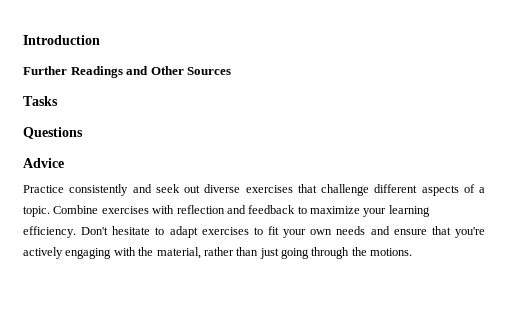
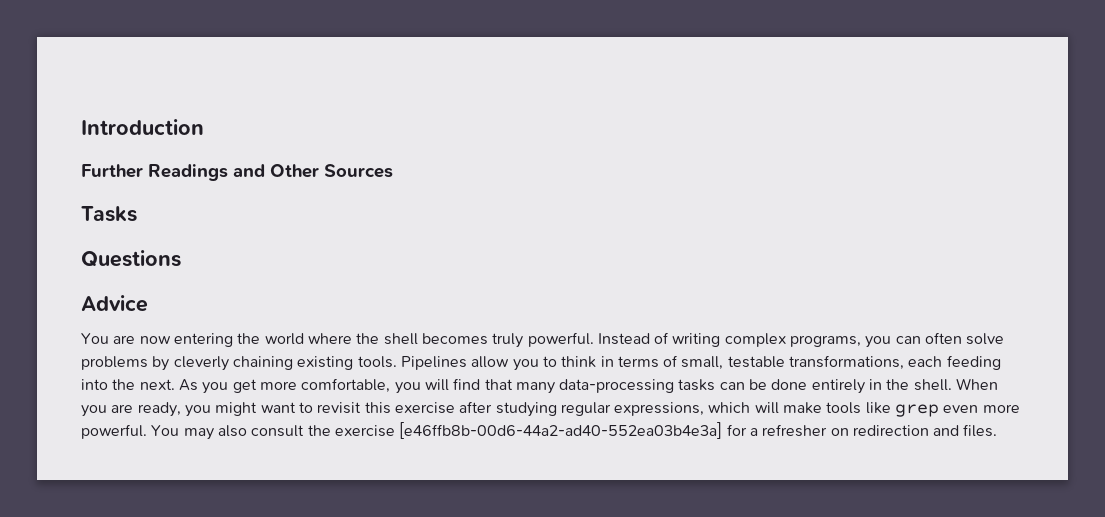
- Practice consistently and seek out diverse exercises that challenge different aspects of a topic. Combine exercises with reflection and feedback to maximize your learning efficiency. Don't hesitate to adapt exercises to fit your own needs and ensure that you're actively engaging with the material, rather than just going through the motions.
+ You are now entering the world where the shell becomes truly powerful. Instead of writing complex programs, you can often solve problems by cleverly chaining existing tools. Pipelines allow you to think in terms of small, testable transformations, each feeding into the next. As you get more comfortable, you will find that many data-processing tasks can be done entirely in the shell. When you are ready, you might want to revisit this exercise after studying regular expressions, which will make tools like grep even more powerful. You may also consult the exercise [e46ffb8b-00d6-44a2-ad40-552ea03b4e3a] for a refresher on redirection and files.

